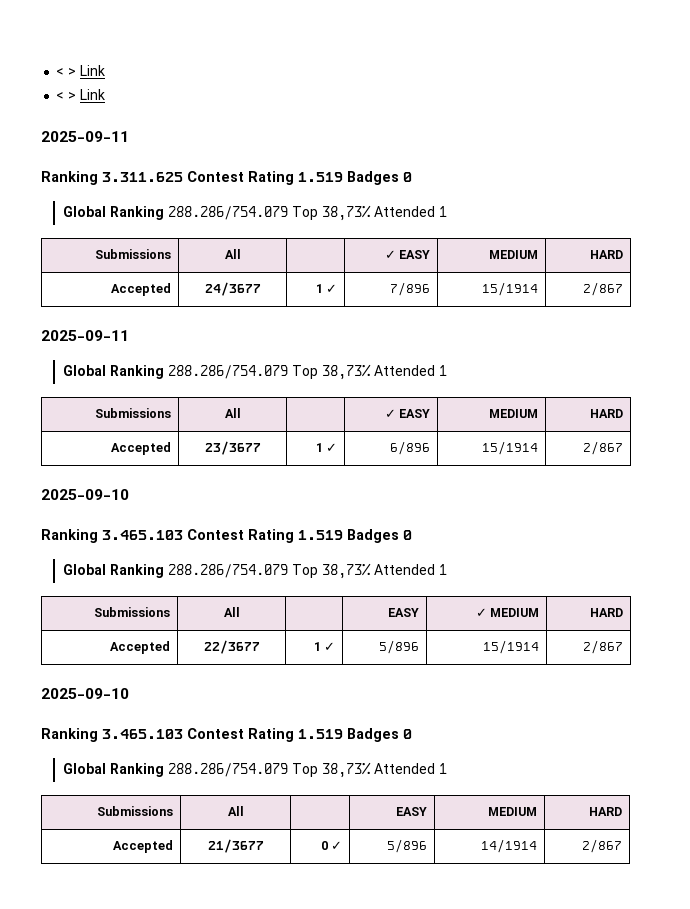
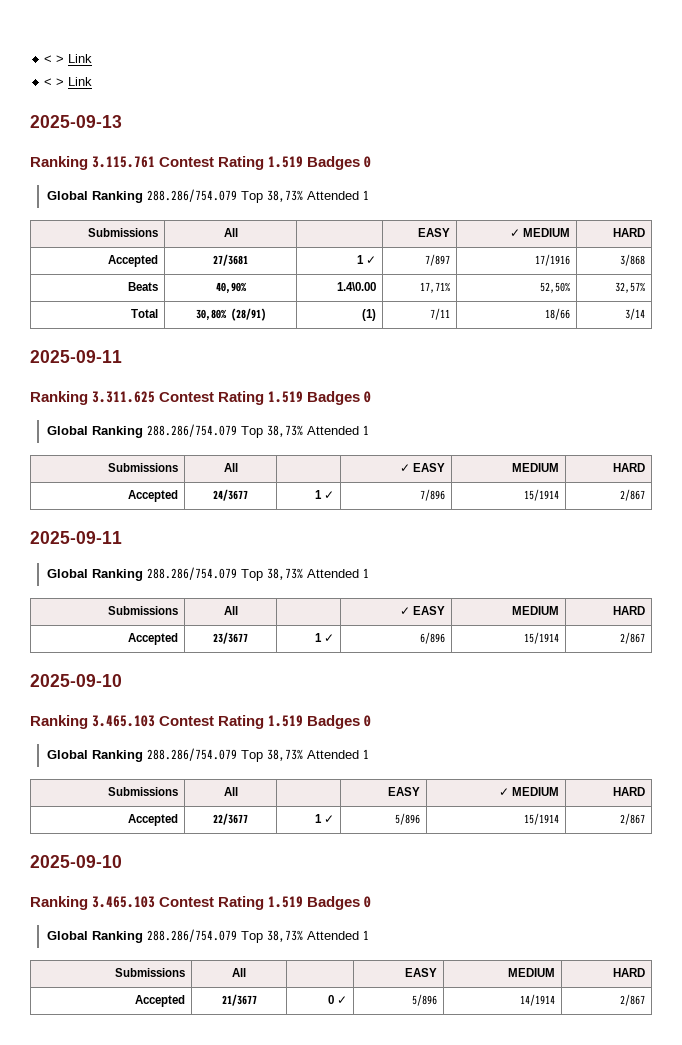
+ 2025-09-13
+ Ranking 3.115.761 Contest Rating 1.519 Badges 0
+ Global Ranking 288.286/754.079 Top 38,73% Attended 1
+ Submissions | All | | EASY | ✓ MEDIUM | HARD
+ Accepted | 27/3681 | 1 ✓ | 7/897 | 17/1916 | 3/868
+ Beats | 40,90% | 1.4\0.00 | 17,71% | 52,50% | 32,57%
+ Total | 30,80% (28/91) | (1) | 7/11 | 18/66 | 3/14

